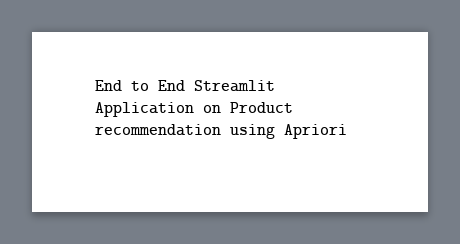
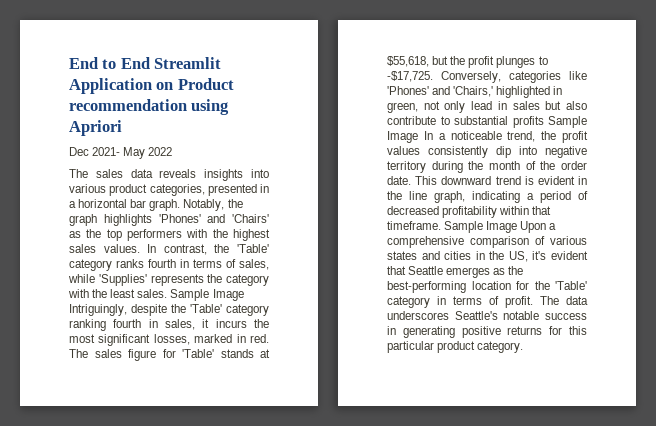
+ Dec 2021- May 2022
+ The sales data reveals insights into various product categories, presented in a horizontal bar graph. Notably, the graph highlights 'Phones' and 'Chairs' as the top performers with the highest sales values. In contrast, the 'Table' category ranks fourth in terms of sales, while 'Supplies' represents the category with the least sales. Sample Image Intriguingly, despite the 'Table' category ranking fourth in sales, it incurs the most significant losses, marked in red. The sales figure for 'Table' stands at $55,618, but the profit plunges to -$17,725. Conversely, categories like 'Phones' and 'Chairs,' highlighted in green, not only lead in sales but also contribute to substantial profits Sample Image In a noticeable trend, the profit values consistently dip into negative territory during the month of the order date. This downward trend is evident in the line graph, indicating a period of decreased profitability within that timeframe. Sample Image Upon a comprehensive comparison of various states and cities in the US, it's evident that Seattle emerges as the best-performing location for the 'Table' category in terms of profit. The data underscores Seattle's notable success in generating positive returns for this particular product category.

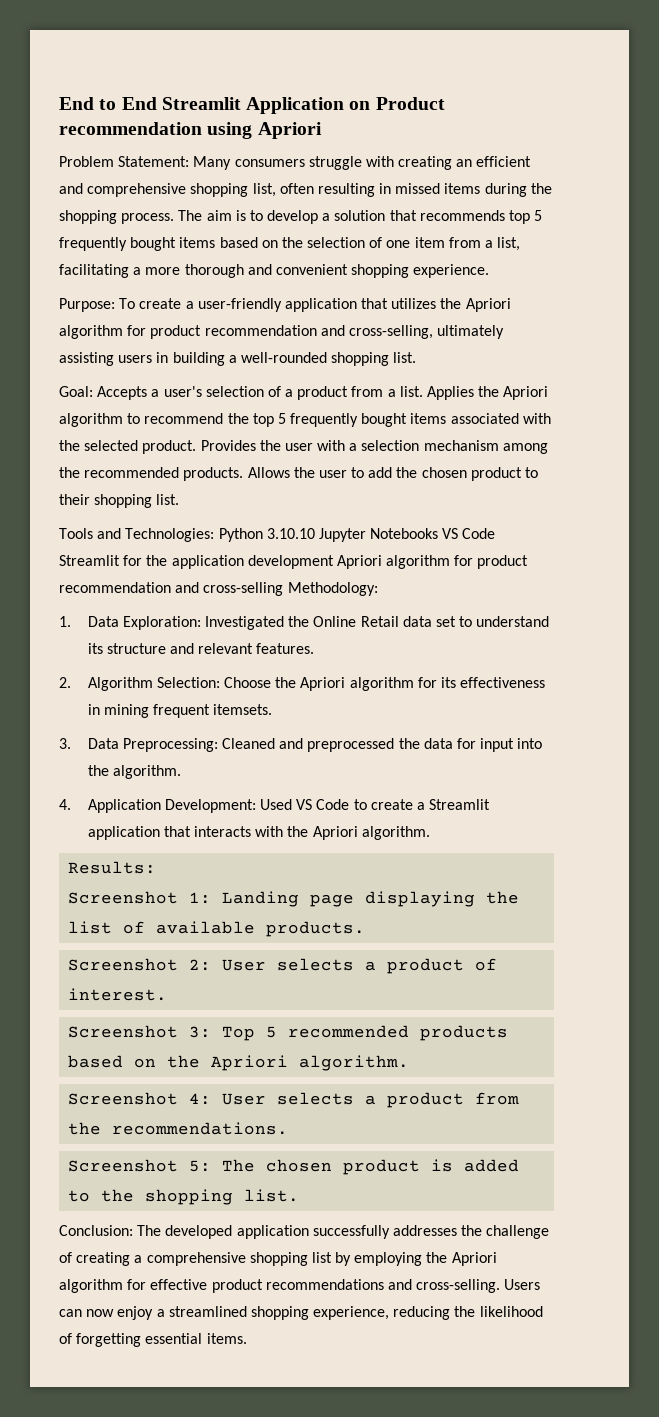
- Dec 2021- May 2022
- The sales data reveals insights into various product categories, presented in a horizontal bar graph. Notably, the graph highlights 'Phones' and 'Chairs' as the top performers with the highest sales values. In contrast, the 'Table' category ranks fourth in terms of sales, while 'Supplies' represents the category with the least sales. Sample Image Intriguingly, despite the 'Table' category ranking fourth in sales, it incurs the most significant losses, marked in red. The sales figure for 'Table' stands at $55,618, but the profit plunges to -$17,725. Conversely, categories like 'Phones' and 'Chairs,' highlighted in green, not only lead in sales but also contribute to substantial profits Sample Image In a noticeable trend, the profit values consistently dip into negative territory during the month of the order date. This downward trend is evident in the line graph, indicating a period of decreased profitability within that timeframe. Sample Image Upon a comprehensive comparison of various states and cities in the US, it's evident that Seattle emerges as the best-performing location for the 'Table' category in terms of profit. The data underscores Seattle's notable success in generating positive returns for this particular product category.
+ Problem Statement: Many consumers struggle with creating an efficient and comprehensive shopping list, often resulting in missed items during the shopping process. The aim is to develop a solution that recommends top 5 frequently bought items based on the selection of one item from a list, facilitating a more thorough and convenient shopping experience.
+ Purpose: To create a user-friendly application that utilizes the Apriori algorithm for product recommendation and cross-selling, ultimately assisting users in building a well-rounded shopping list.
+ Goal: Accepts a user's selection of a product from a list. Applies the Apriori algorithm to recommend the top 5 frequently bought items associated with the selected product. Provides the user with a selection mechanism among the recommended products. Allows the user to add the chosen product to their shopping list.
+ Tools and Technologies: Python 3.10.10 Jupyter Notebooks VS Code Streamlit for the application development Apriori algorithm for product recommendation and cross-selling Methodology:
+ 1. Data Exploration: Investigated the Online Retail data set to understand its structure and relevant features.
+ 2. Algorithm Selection: Choose the Apriori algorithm for its effectiveness in mining frequent itemsets.
+ 3. Data Preprocessing: Cleaned and preprocessed the data for input into the algorithm.
+ 4. Application Development: Used VS Code to create a Streamlit application that interacts with the Apriori algorithm.
+ Results:
+ Screenshot 1: Landing page displaying the list of available products.
+ Screenshot 2: User selects a product of interest.
+ Screenshot 3: Top 5 recommended products based on the Apriori algorithm.
+ Screenshot 4: User selects a product from the recommendations.
+ Screenshot 5: The chosen product is added to the shopping list.
+ Conclusion: The developed application successfully addresses the challenge of creating a comprehensive shopping list by employing the Apriori algorithm for effective product recommendations and cross-selling. Users can now enjoy a streamlined shopping experience, reducing the likelihood of forgetting essential items.

